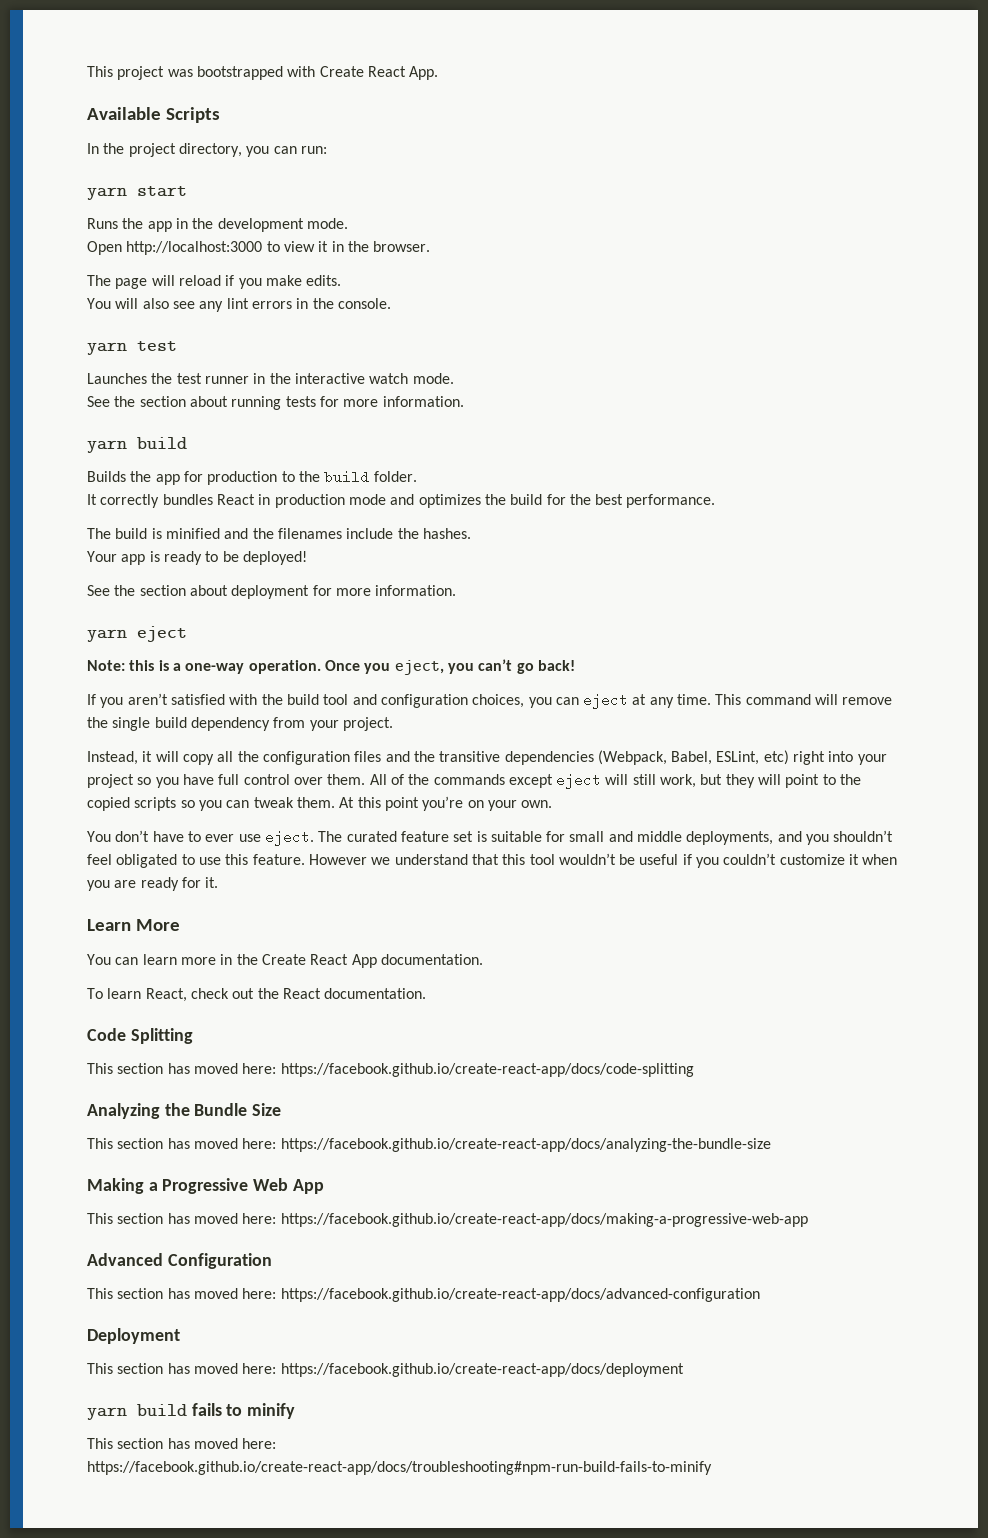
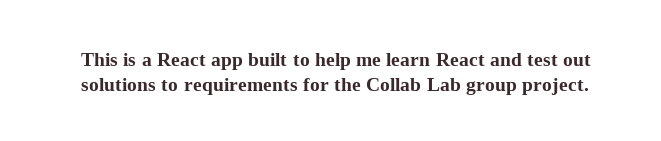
- This project was bootstrapped with Create React App.
- Available Scripts
- In the project directory, you can run:
- yarn start
- Runs the app in the development mode.
- Open http://localhost:3000 to view it in the browser.
- The page will reload if you make edits.
- You will also see any lint errors in the console.
- yarn test
- Launches the test runner in the interactive watch mode.
- See the section about running tests for more information.
- yarn build
- Builds the app for production to the build folder.
- It correctly bundles React in production mode and optimizes the build for the best performance.
- The build is minified and the filenames include the hashes.
- Your app is ready to be deployed!
- See the section about deployment for more information.
- yarn eject
- Note: this is a one-way operation. Once you eject, you can’t go back!
- If you aren’t satisfied with the build tool and configuration choices, you can eject at any time. This command will remove the single build dependency from your project.
- Instead, it will copy all the configuration files and the transitive dependencies (Webpack, Babel, ESLint, etc) right into your project so you have full control over them. All of the commands except eject will still work, but they will point to the copied scripts so you can tweak them. At this point you’re on your own.
- You don’t have to ever use eject. The curated feature set is suitable for small and middle deployments, and you shouldn’t feel obligated to use this feature. However we understand that this tool wouldn’t be useful if you couldn’t customize it when you are ready for it.
- Learn More
- You can learn more in the Create React App documentation.
- To learn React, check out the React documentation.
- Code Splitting
- This section has moved here: https://facebook.github.io/create-react-app/docs/code-splitting
- Analyzing the Bundle Size
- This section has moved here: https://facebook.github.io/create-react-app/docs/analyzing-the-bundle-size
- Making a Progressive Web App
- This section has moved here: https://facebook.github.io/create-react-app/docs/making-a-progressive-web-app
- Advanced Configuration
- This section has moved here: https://facebook.github.io/create-react-app/docs/advanced-configuration
- Deployment
- This section has moved here: https://facebook.github.io/create-react-app/docs/deployment
- yarn build fails to minify
- This section has moved here: https://facebook.github.io/create-react-app/docs/troubleshooting#npm-run-build-fails-to-minify
+ This is a React app built to help me learn React and test out solutions to requirements for the Collab Lab group project.

